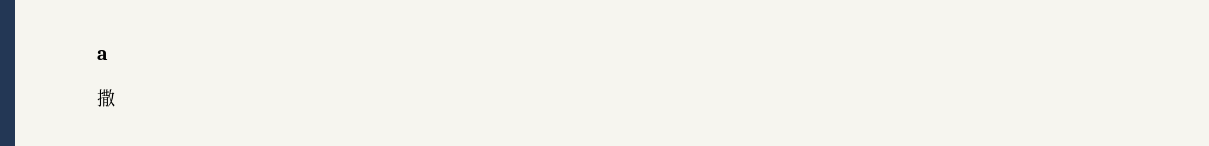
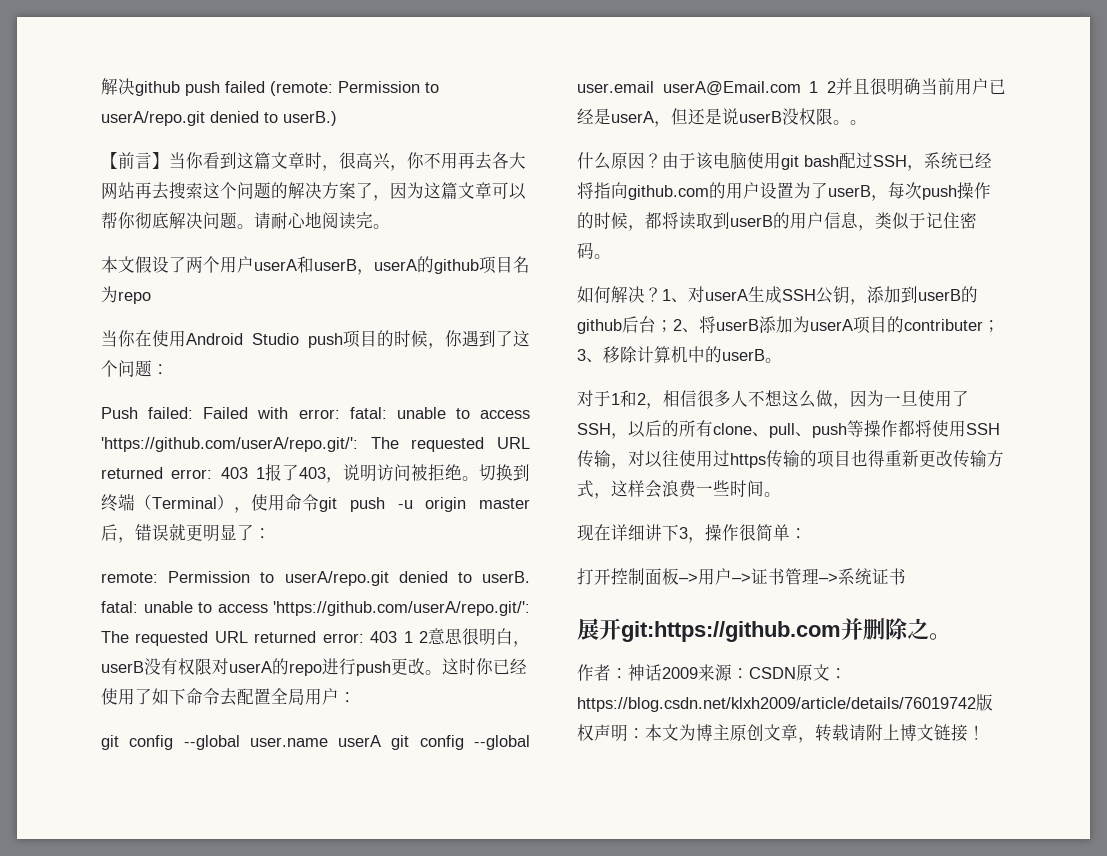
- a
- 撒
+ 解决github push failed (remote: Permission to userA/repo.git denied to userB.)
+ 【前言】当你看到这篇文章时，很高兴，你不用再去各大网站再去搜索这个问题的解决方案了，因为这篇文章可以帮你彻底解决问题。请耐心地阅读完。
+ 本文假设了两个用户userA和userB，userA的github项目名为repo
+ 当你在使用Android Studio push项目的时候，你遇到了这个问题：
+ Push failed: Failed with error: fatal: unable to access 'https://github.com/userA/repo.git/': The requested URL returned error: 403 1报了403，说明访问被拒绝。切换到终端（Terminal），使用命令git push -u origin master后，错误就更明显了：
+ remote: Permission to userA/repo.git denied to userB. fatal: unable to access 'https://github.com/userA/repo.git/': The requested URL returned error: 403 1 2意思很明白，userB没有权限对userA的repo进行push更改。这时你已经使用了如下命令去配置全局用户：
+ git config --global user.name userA git config --global user.email userA@Email.com 1 2并且很明确当前用户已经是userA，但还是说userB没权限。。
+ 什么原因？由于该电脑使用git bash配过SSH，系统已经将指向github.com的用户设置为了userB，每次push操作的时候，都将读取到userB的用户信息，类似于记住密码。
+ 如何解决？1、对userA生成SSH公钥，添加到userB的github后台；2、将userB添加为userA项目的contributer；3、移除计算机中的userB。
+ 对于1和2，相信很多人不想这么做，因为一旦使用了SSH，以后的所有clone、pull、push等操作都将使用SSH传输，对以往使用过https传输的项目也得重新更改传输方式，这样会浪费一些时间。
+ 现在详细讲下3，操作很简单：
+ 打开控制面板–>用户–>证书管理–>系统证书
+ 展开git:https://github.com并删除之。
+ 作者：神话2009来源：CSDN原文：https://blog.csdn.net/klxh2009/article/details/76019742版权声明：本文为博主原创文章，转载请附上博文链接！

